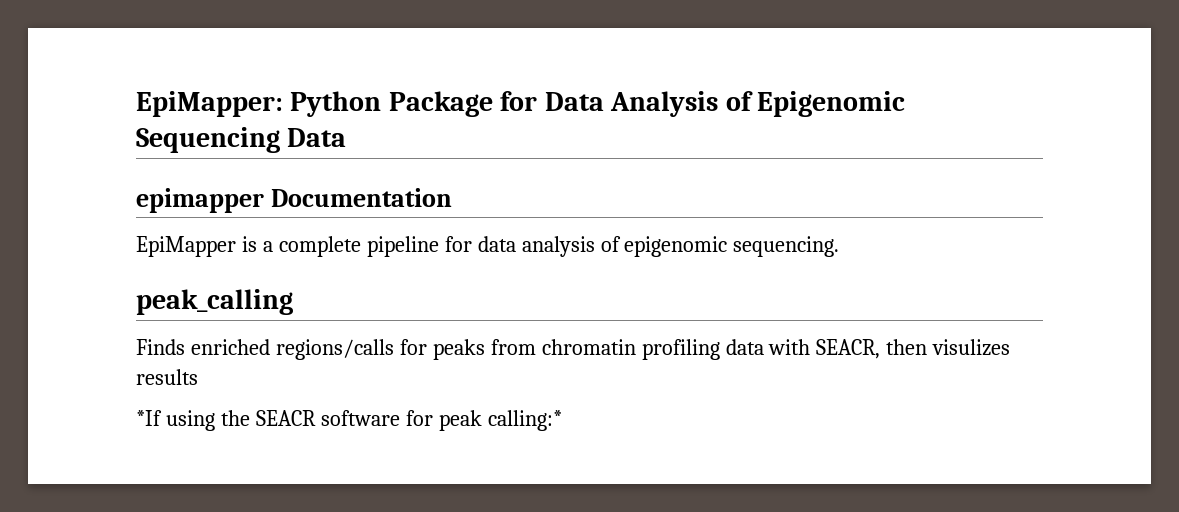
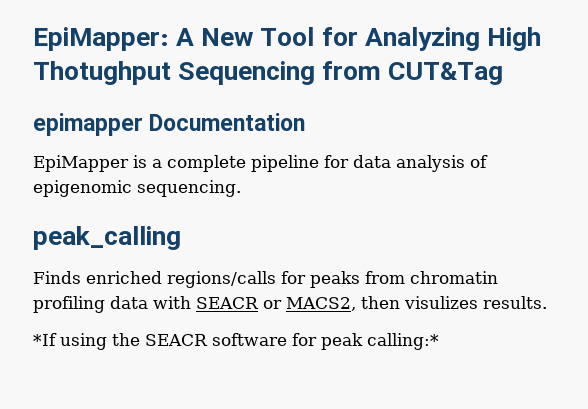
- EpiMapper: Python Package for Data Analysis of Epigenomic Sequencing Data
+ EpiMapper: A New Tool for Analyzing High Thotughput Sequencing from CUT&Tag
- Finds enriched regions/calls for peaks from chromatin profiling data with SEACR, then visulizes results
+ Finds enriched regions/calls for peaks from chromatin profiling data with SEACR or MACS2, then visulizes results.

